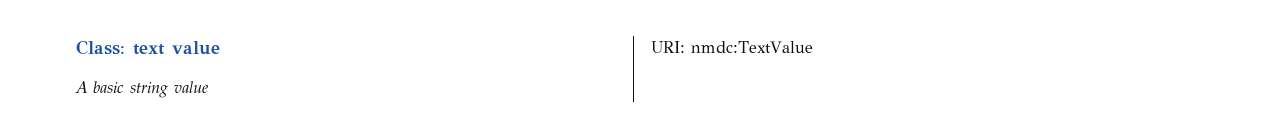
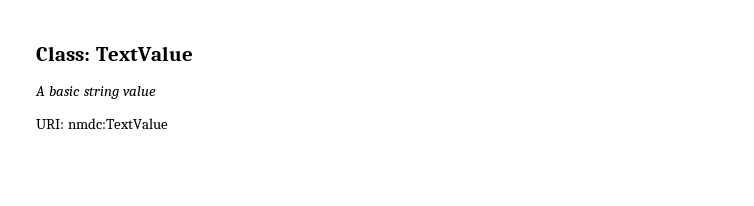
- Class: text value
+ Class: TextValue

